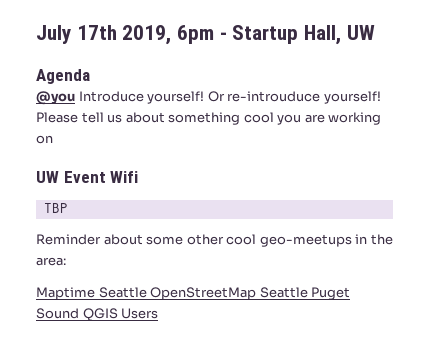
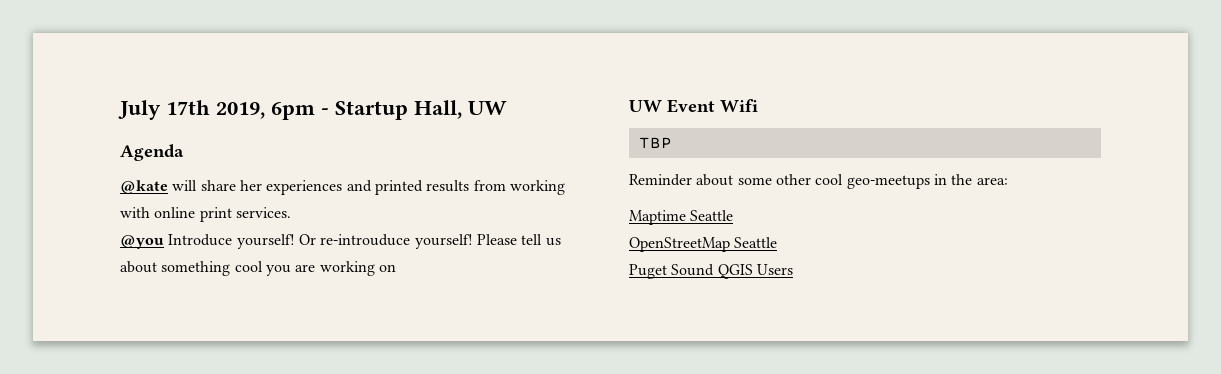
+ @kate will share her experiences and printed results from working with online print services.
- Maptime Seattle OpenStreetMap Seattle Puget Sound QGIS Users
+ Maptime Seattle
+ OpenStreetMap Seattle
+ Puget Sound QGIS Users

